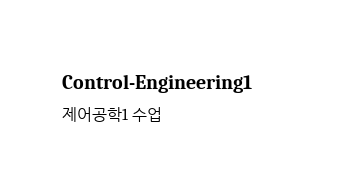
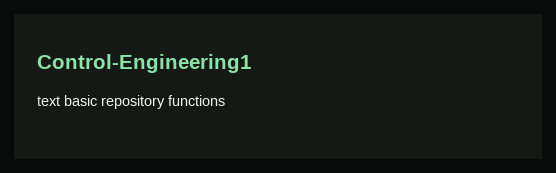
- 제어공학1 수업
+ text basic repository functions

